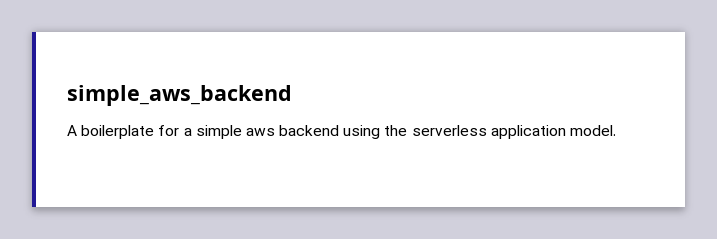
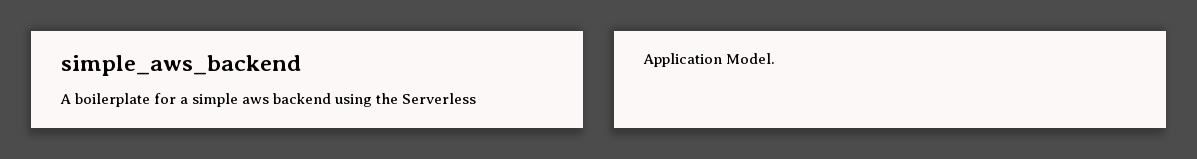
- A boilerplate for a simple aws backend using the serverless application model.
+ A boilerplate for a simple aws backend using the Serverless Application Model.

